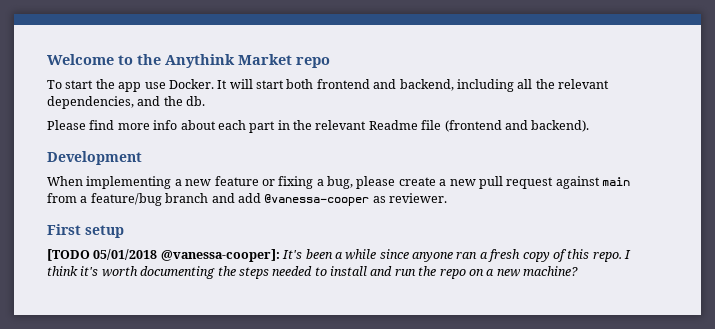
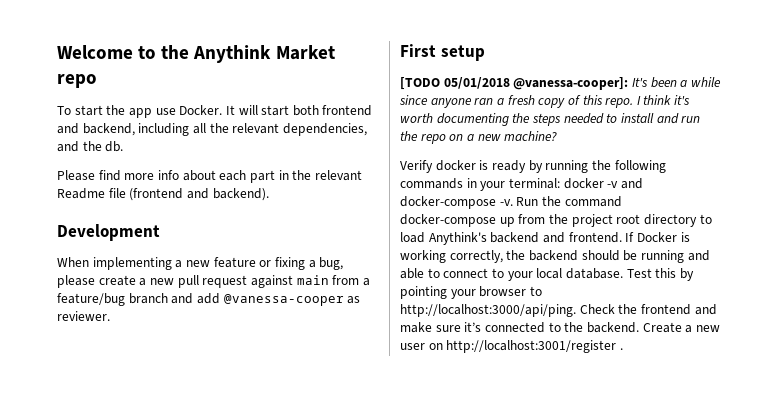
+ Verify docker is ready by running the following commands in your terminal: docker -v and docker-compose -v. Run the command docker-compose up from the project root directory to load Anythink's backend and frontend. If Docker is working correctly, the backend should be running and able to connect to your local database. Test this by pointing your browser to http://localhost:3000/api/ping. Check the frontend and make sure it’s connected to the backend. Create a new user on http://localhost:3001/register .

